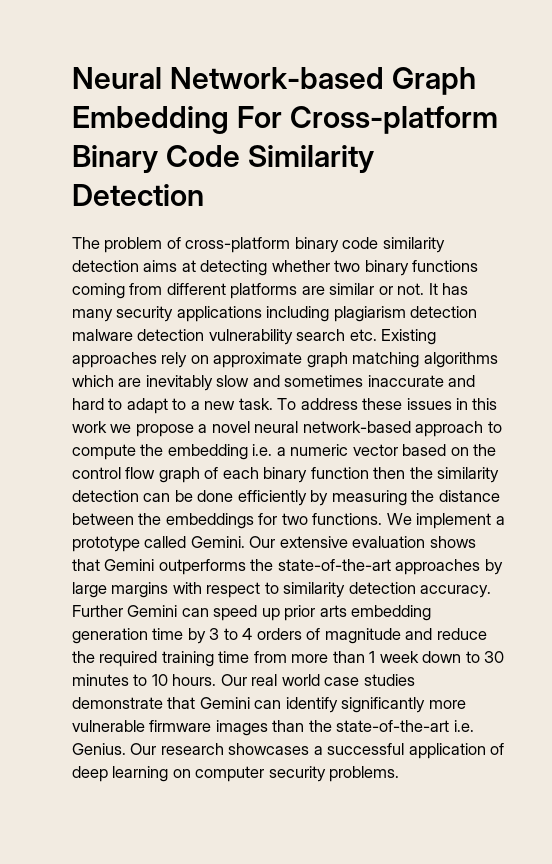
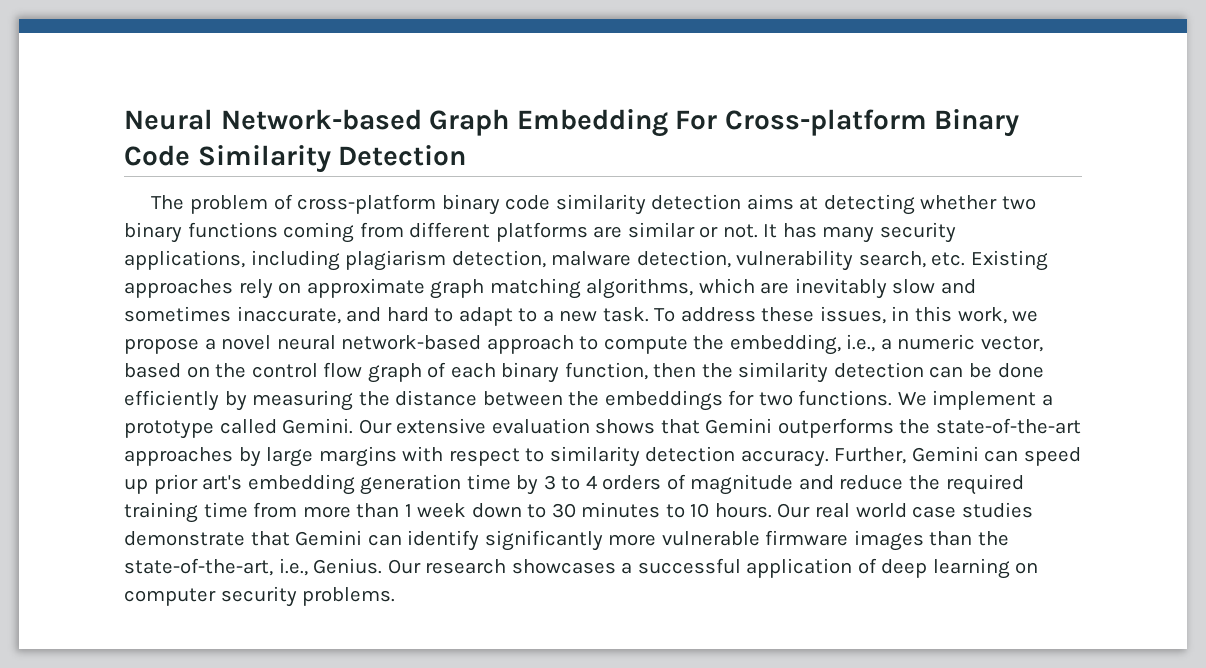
- It has many security applications including plagiarism detection malware detection vulnerability search etc. Existing approaches rely on approximate graph matching algorithms which are inevitably slow and sometimes inaccurate and hard to adapt to a new task.
+ It has many security applications, including plagiarism detection, malware detection, vulnerability search, etc. Existing approaches rely on approximate graph matching algorithms, which are inevitably slow and sometimes inaccurate, and hard to adapt to a new task.
- To address these issues in this work we propose a novel neural network-based approach to compute the embedding i.e. a numeric vector based on the control flow graph of each binary function then the similarity detection can be done efficiently by measuring the distance between the embeddings for two functions.
+ To address these issues, in this work, we propose a novel neural network-based approach to compute the embedding, i.e., a numeric vector, based on the control flow graph of each binary function, then the similarity detection can be done efficiently by measuring the distance between the embeddings for two functions.
- Further Gemini can speed up prior arts embedding generation time by 3 to 4 orders of magnitude and reduce the required training time from more than 1 week down to 30 minutes to 10 hours.
+ Further, Gemini can speed up prior art's embedding generation time by 3 to 4 orders of magnitude and reduce the required training time from more than 1 week down to 30 minutes to 10 hours.
- Our real world case studies demonstrate that Gemini can identify significantly more vulnerable firmware images than the state-of-the-art i.e. Genius.
+ Our real world case studies demonstrate that Gemini can identify significantly more vulnerable firmware images than the state-of-the-art, i.e., Genius.

